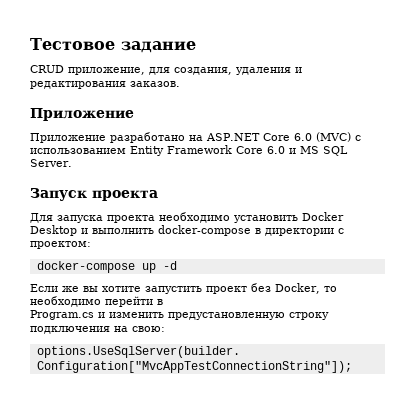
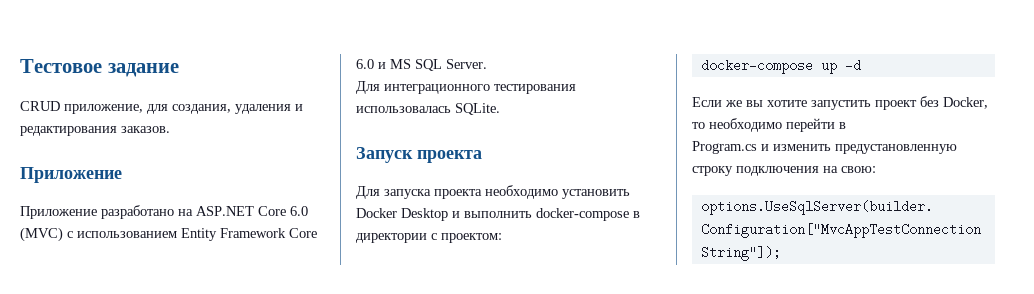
+ Для интеграционного тестирования использовалась SQLite.

